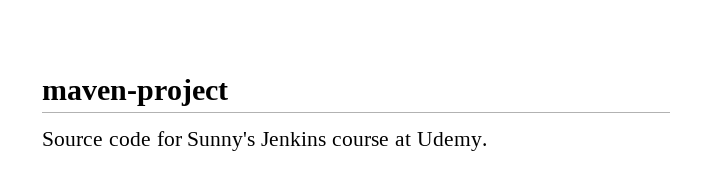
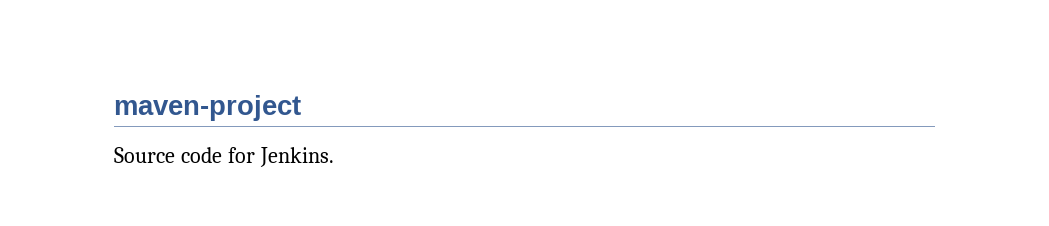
- Source code for Sunny's Jenkins course at Udemy.
+ Source code for Jenkins.

